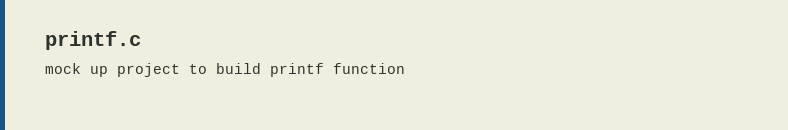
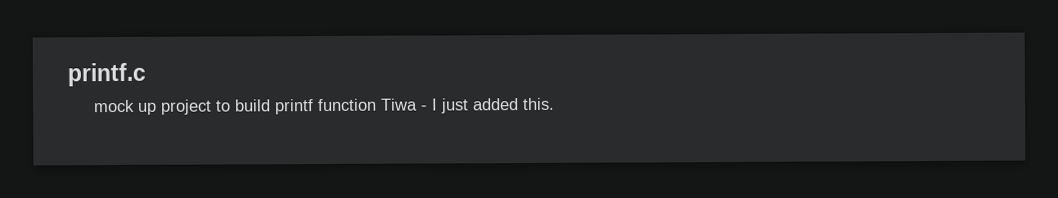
- mock up project to build printf function
+ mock up project to build printf function Tiwa - I just added this.

